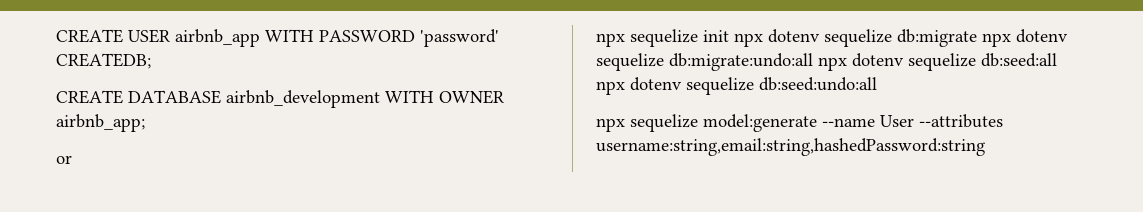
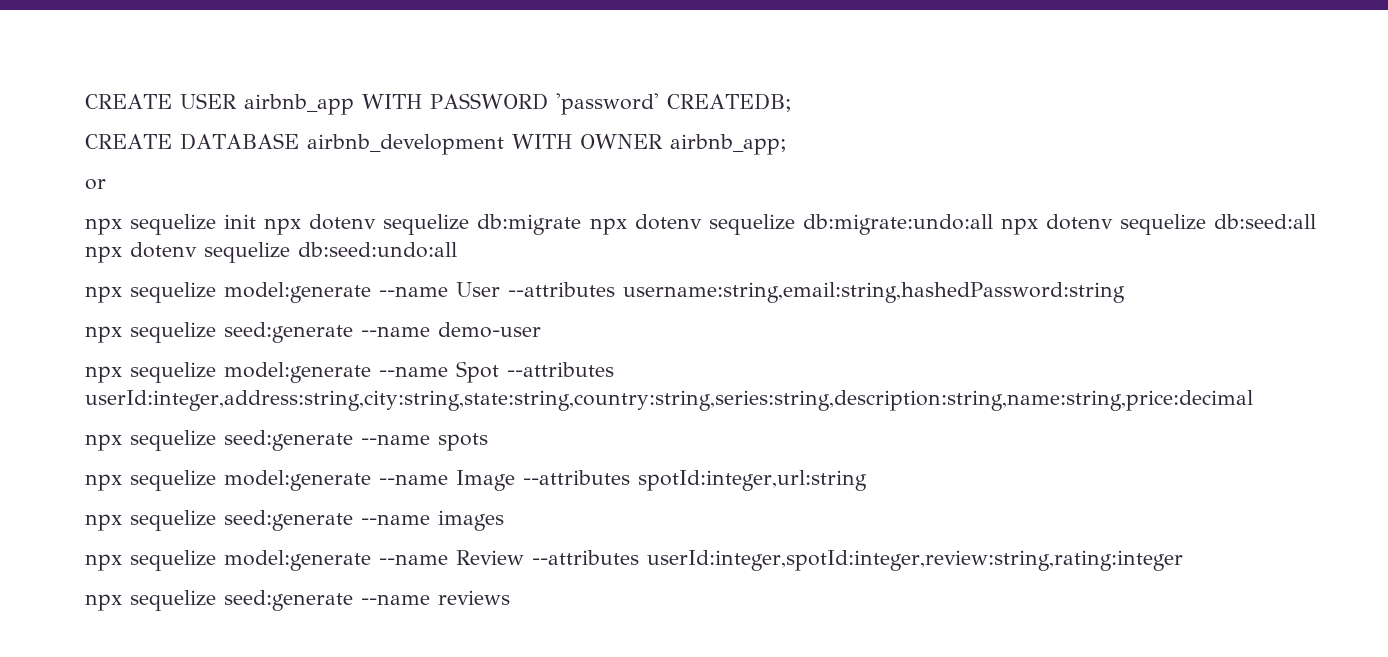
+ npx sequelize seed:generate --name demo-user
+ npx sequelize model:generate --name Spot --attributes userId:integer,address:string,city:string,state:string,country:string,series:string,description:string,name:string,price:decimal
+ npx sequelize seed:generate --name spots
+ npx sequelize model:generate --name Image --attributes spotId:integer,url:string
+ npx sequelize seed:generate --name images
+ npx sequelize model:generate --name Review --attributes userId:integer,spotId:integer,review:string,rating:integer
+ npx sequelize seed:generate --name reviews

